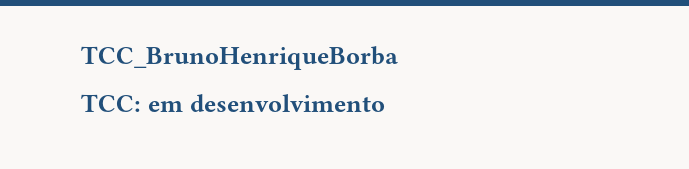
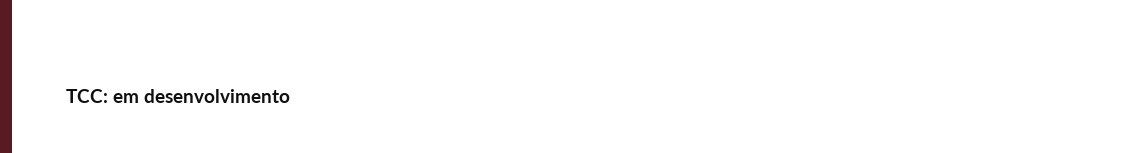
- TCC_BrunoHenriqueBorba

